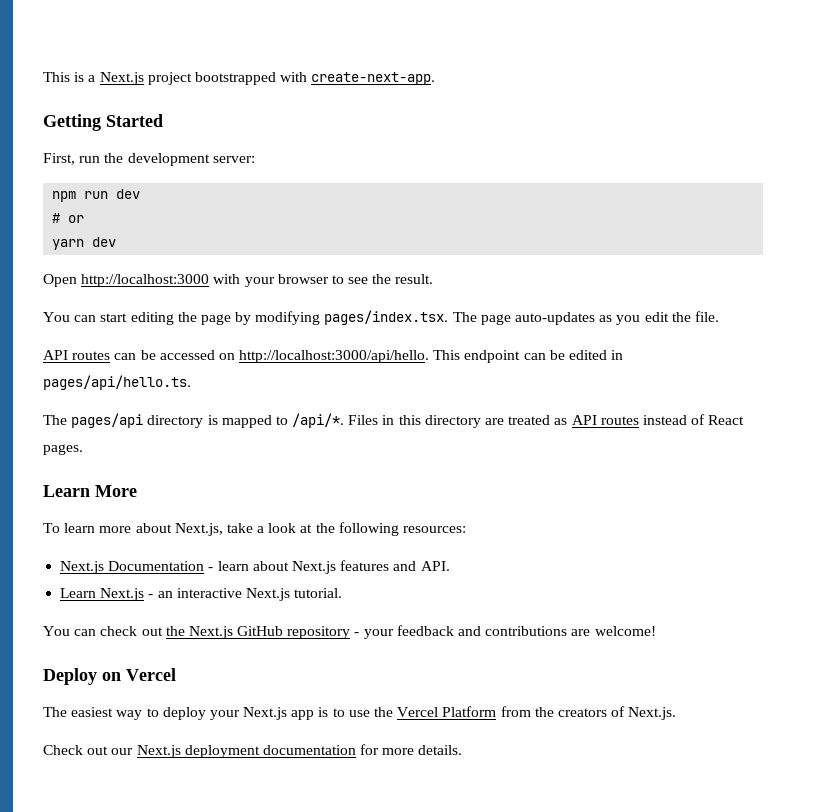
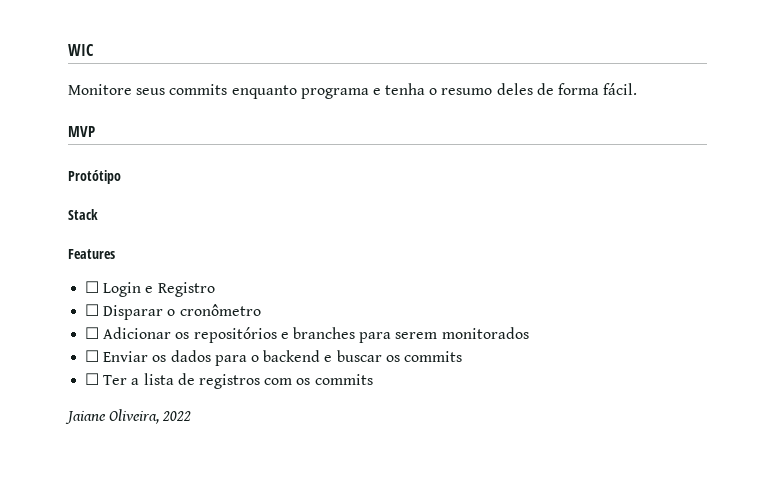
- This is a Next.js project bootstrapped with create-next-app.
- Getting Started
- First, run the development server:
- npm run dev
- # or
- yarn dev
- Open http://localhost:3000 with your browser to see the result.
- You can start editing the page by modifying pages/index.tsx. The page auto-updates as you edit the file.
- API routes can be accessed on http://localhost:3000/api/hello. This endpoint can be edited in pages/api/hello.ts.
- The pages/api directory is mapped to /api/*. Files in this directory are treated as API routes instead of React pages.
- Learn More
- To learn more about Next.js, take a look at the following resources:
- Next.js Documentation - learn about Next.js features and API.
- Learn Next.js - an interactive Next.js tutorial.
- You can check out the Next.js GitHub repository - your feedback and contributions are welcome!
- Deploy on Vercel
- The easiest way to deploy your Next.js app is to use the Vercel Platform from the creators of Next.js.
- Check out our Next.js deployment documentation for more details.
+ WIC
+ Monitore seus commits enquanto programa e tenha o resumo deles de forma fácil.
+ MVP
+ Protótipo
+ Stack
+ Features
+ ☐ Login e Registro
+ ☐ Disparar o cronômetro
+ ☐ Adicionar os repositórios e branches para serem monitorados
+ ☐ Enviar os dados para o backend e buscar os commits
+ ☐ Ter a lista de registros com os commits
+ Jaiane Oliveira, 2022

